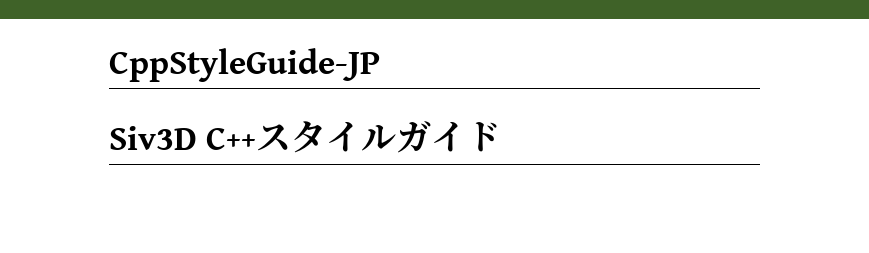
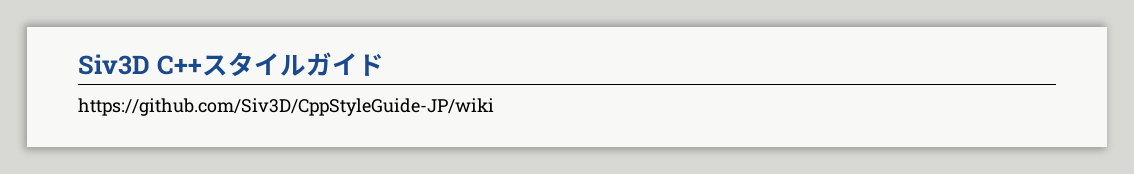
- CppStyleGuide-JP
+ https://github.com/Siv3D/CppStyleGuide-JP/wiki

